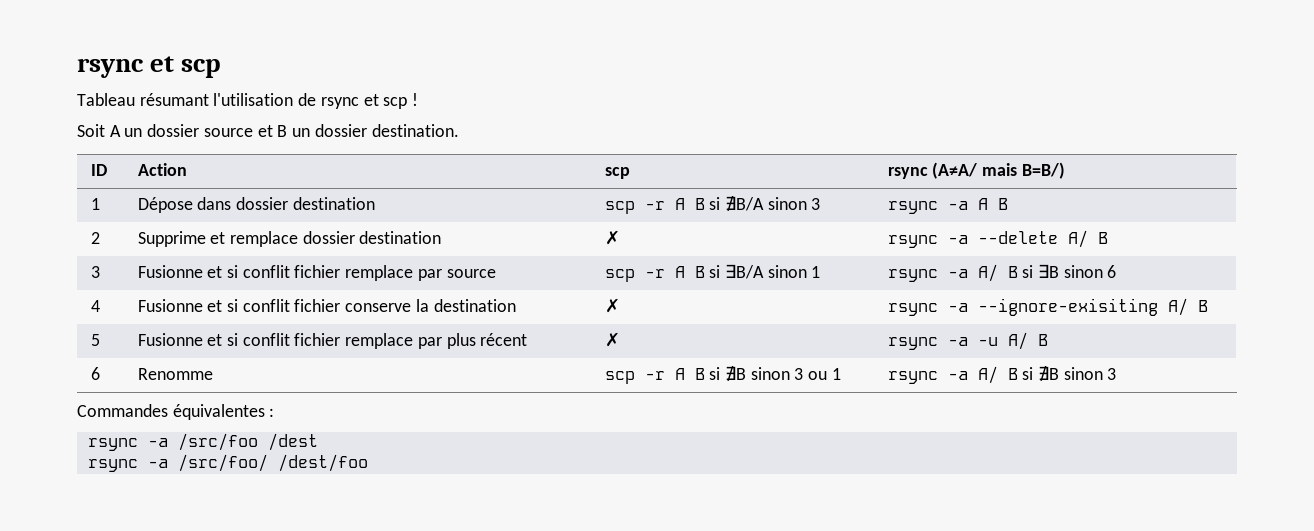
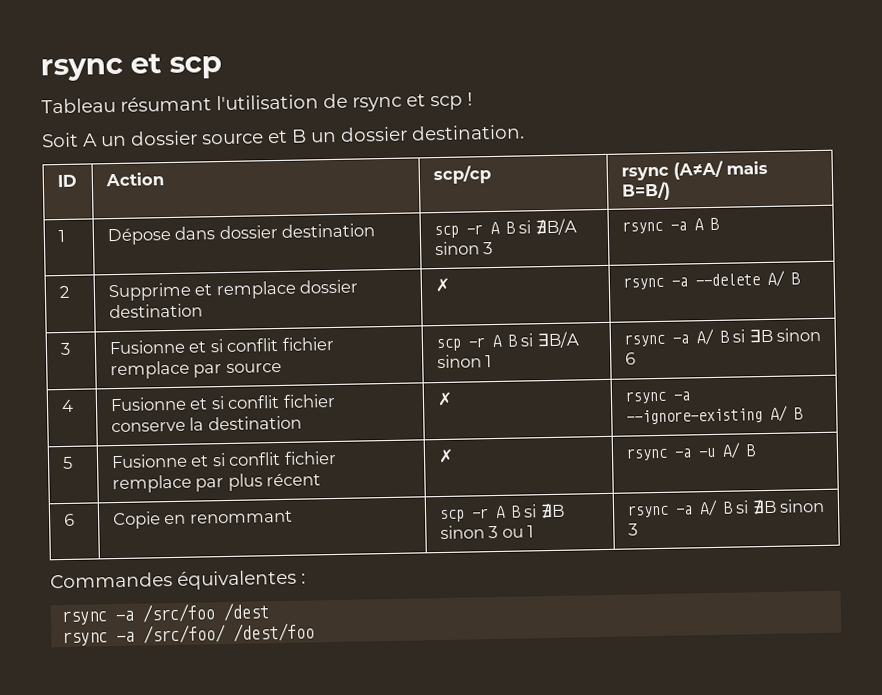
- ID | Action | scp | rsync (A≠A/ mais B=B/)
+ ID | Action | scp/cp | rsync (A≠A/ mais B=B/)
- 4 | Fusionne et si conflit fichier conserve la destination | ✗ | rsync -a --ignore-exisiting A/ B
+ 4 | Fusionne et si conflit fichier conserve la destination | ✗ | rsync -a --ignore-existing A/ B
- 6 | Renomme | scp -r A B si ∄B sinon 3 ou 1 | rsync -a A/ B si ∄B sinon 3
+ 6 | Copie en renommant | scp -r A B si ∄B sinon 3 ou 1 | rsync -a A/ B si ∄B sinon 3

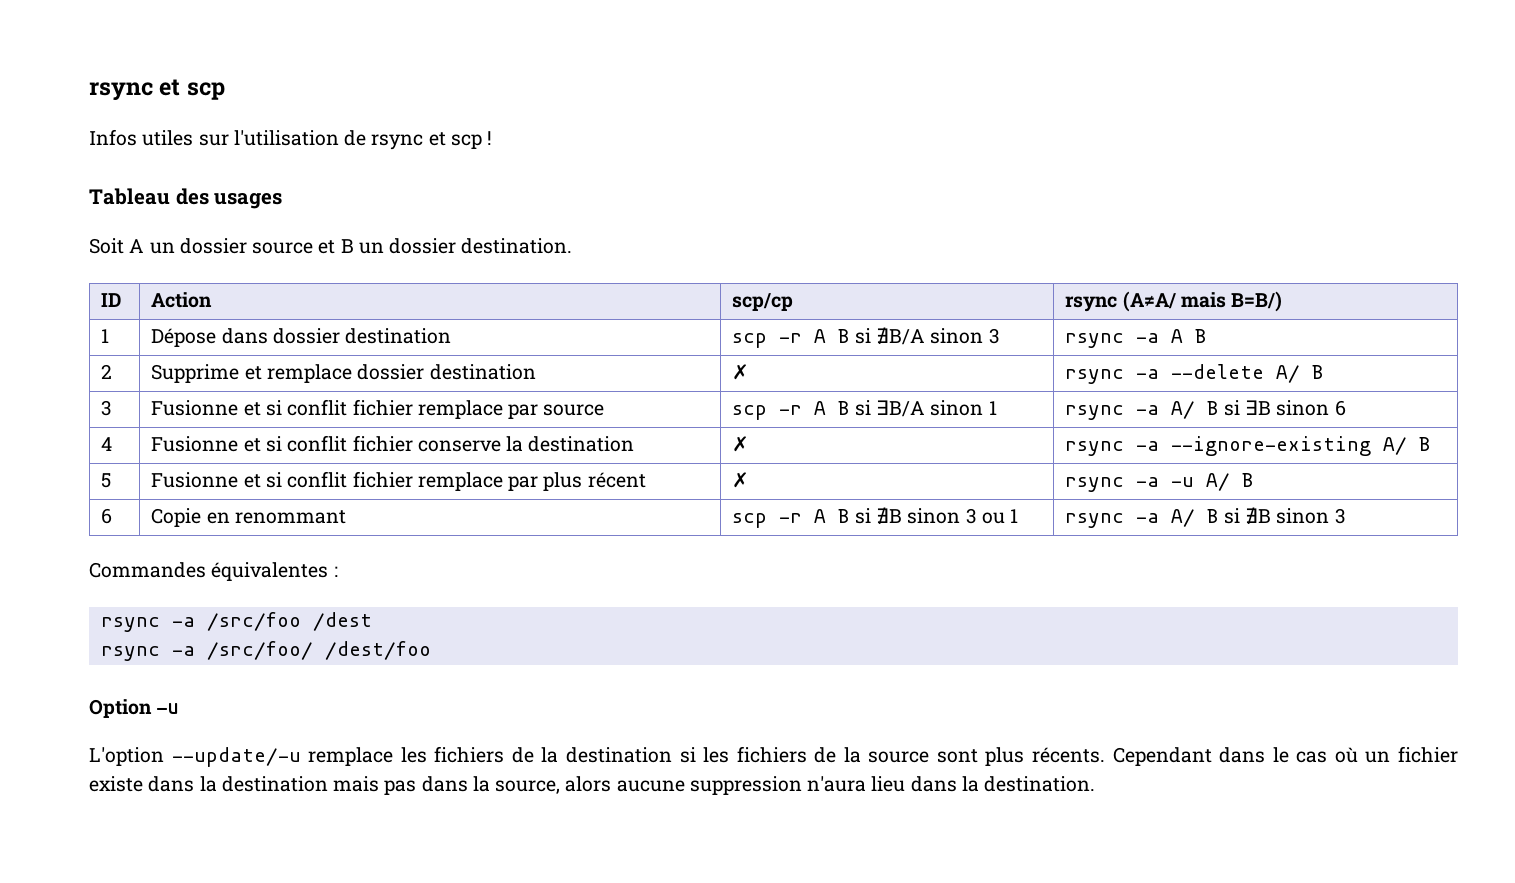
- Tableau résumant l'utilisation de rsync et scp !
+ Infos utiles sur l'utilisation de rsync et scp !
+ Tableau des usages
+ Option -u
+ L'option --update/-u remplace les fichiers de la destination si les fichiers de la source sont plus récents. Cependant dans le cas où un fichier existe dans la destination mais pas dans la source, alors aucune suppression n'aura lieu dans la destination.

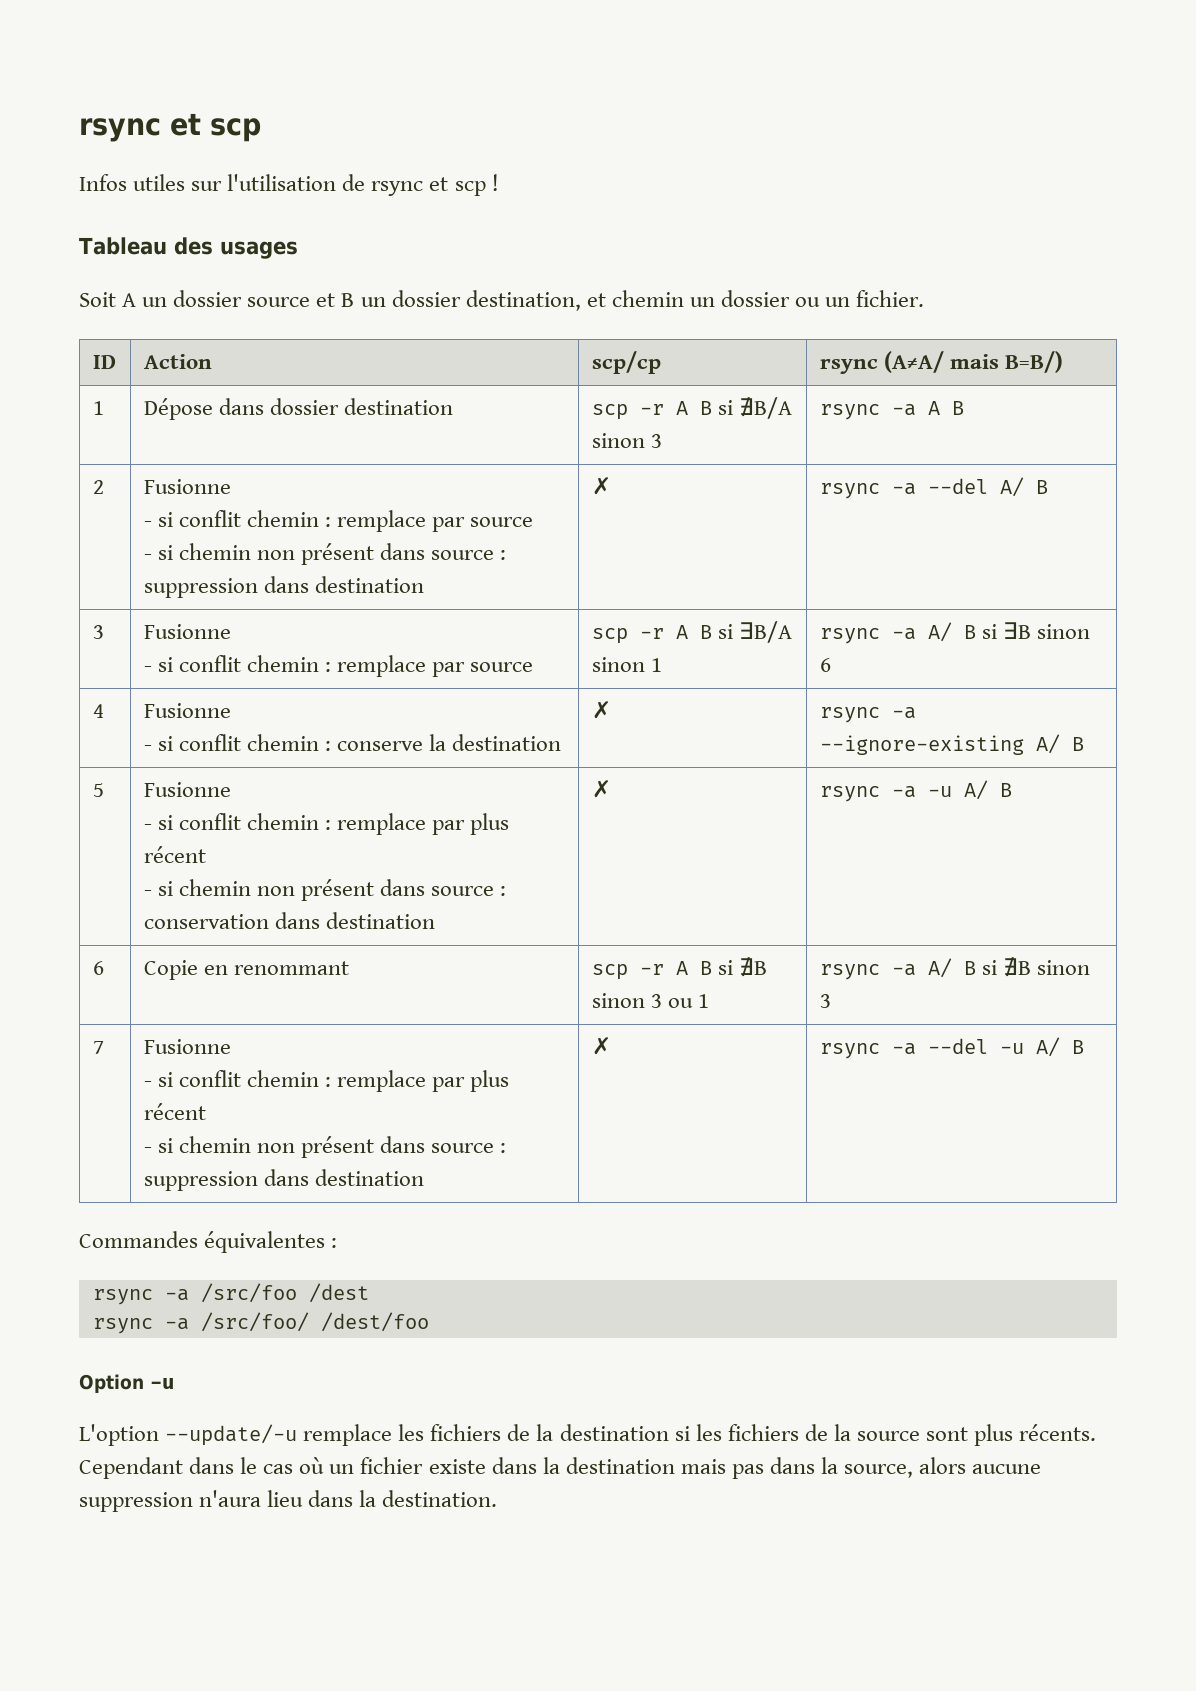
- Soit A un dossier source et B un dossier destination.
+ Soit A un dossier source et B un dossier destination, et chemin un dossier ou un fichier.
- 2 | Supprime et remplace dossier destination | ✗ | rsync -a --delete A/ B
+ 2 | Fusionne
+ - si conflit chemin : remplace par source
+ - si chemin non présent dans source : suppression dans destination | ✗ | rsync -a --del A/ B
- 3 | Fusionne et si conflit fichier remplace par source | scp -r A B si ∃B/A sinon 1 | rsync -a A/ B si ∃B sinon 6
+ 3 | Fusionne
+ - si conflit chemin : remplace par source | scp -r A B si ∃B/A sinon 1 | rsync -a A/ B si ∃B sinon 6
- 4 | Fusionne et si conflit fichier conserve la destination | ✗ | rsync -a --ignore-existing A/ B
+ 4 | Fusionne
+ - si conflit chemin : conserve la destination | ✗ | rsync -a --ignore-existing A/ B
- 5 | Fusionne et si conflit fichier remplace par plus récent | ✗ | rsync -a -u A/ B
+ 5 | Fusionne
+ - si conflit chemin : remplace par plus récent
+ - si chemin non présent dans source : conservation dans destination | ✗ | rsync -a -u A/ B
+ 7 | Fusionne
+ - si conflit chemin : remplace par plus récent
+ - si chemin non présent dans source : suppression dans destination | ✗ | rsync -a --del -u A/ B

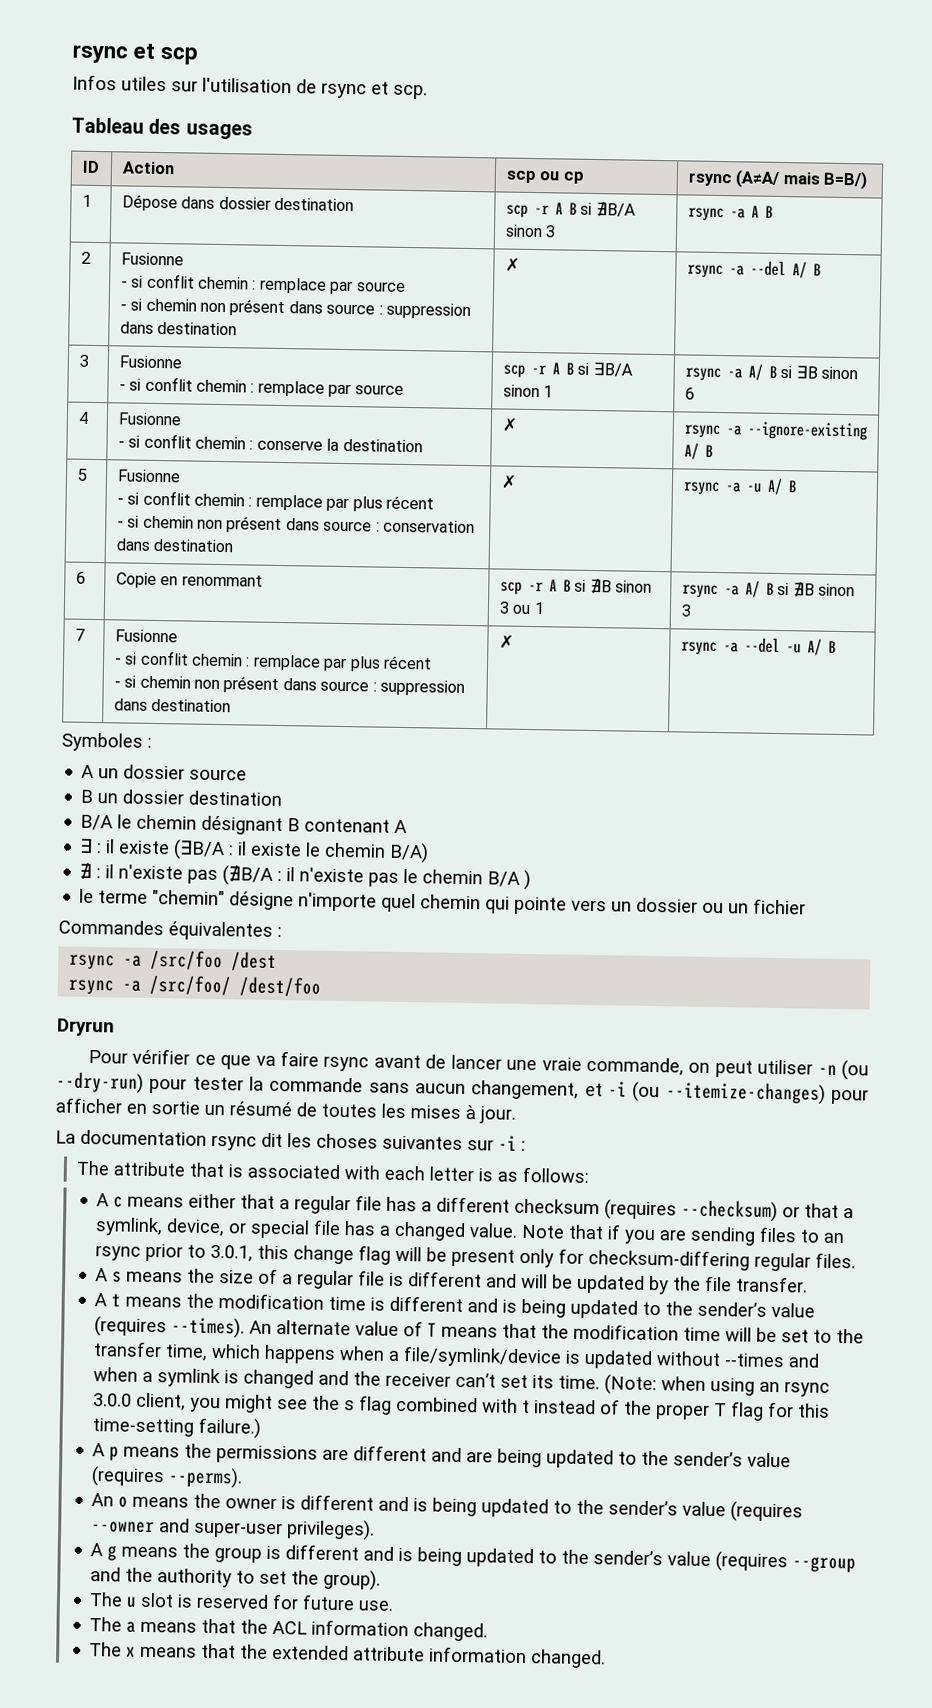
- Infos utiles sur l'utilisation de rsync et scp !
+ Infos utiles sur l'utilisation de rsync et scp.
- Soit A un dossier source et B un dossier destination, et chemin un dossier ou un fichier.
- ID | Action | scp/cp | rsync (A≠A/ mais B=B/)
+ ID | Action | scp ou cp | rsync (A≠A/ mais B=B/)
+ Symboles :
+ A un dossier source
+ B un dossier destination
+ B/A le chemin désignant B contenant A
+ ∃ : il existe (∃B/A : il existe le chemin B/A)
+ ∄ : il n'existe pas (∄B/A : il n'existe pas le chemin B/A )
+ le terme "chemin" désigne n'importe quel chemin qui pointe vers un dossier ou un fichier
- Option -u
- L'option --update/-u remplace les fichiers de la destination si les fichiers de la source sont plus récents. Cependant dans le cas où un fichier existe dans la destination mais pas dans la source, alors aucune suppression n'aura lieu dans la destination.
+ Dryrun
+ Pour vérifier ce que va faire rsync avant de lancer une vraie commande, on peut utiliser -n (ou --dry-run) pour tester la commande sans aucun changement, et -i (ou --itemize-changes) pour afficher en sortie un résumé de toutes les mises à jour.
+ La documentation rsync dit les choses suivantes sur -i :
+ The attribute that is associated with each letter is as follows:
+ A c means either that a regular file has a different checksum (requires --checksum) or that a symlink, device, or special file has a changed value. Note that if you are sending files to an rsync prior to 3.0.1, this change flag will be present only for checksum-differing regular files.
+ A s means the size of a regular file is different and will be updated by the file transfer.
+ A t means the modification time is different and is being updated to the sender’s value (requires --times). An alternate value of T means that the modification time will be set to the transfer time, which happens when a file/symlink/device is updated without --times and when a symlink is changed and the receiver can’t set its time. (Note: when using an rsync 3.0.0 client, you might see the s flag combined with t instead of the proper T flag for this time-setting failure.)
+ A p means the permissions are different and are being updated to the sender’s value (requires --perms).
+ An o means the owner is different and is being updated to the sender’s value (requires --owner and super-user privileges).
+ A g means the group is different and is being updated to the sender’s value (requires --group and the authority to set the group).
+ The u slot is reserved for future use.
+ The a means that the ACL information changed.
+ The x means that the extended attribute information changed.

